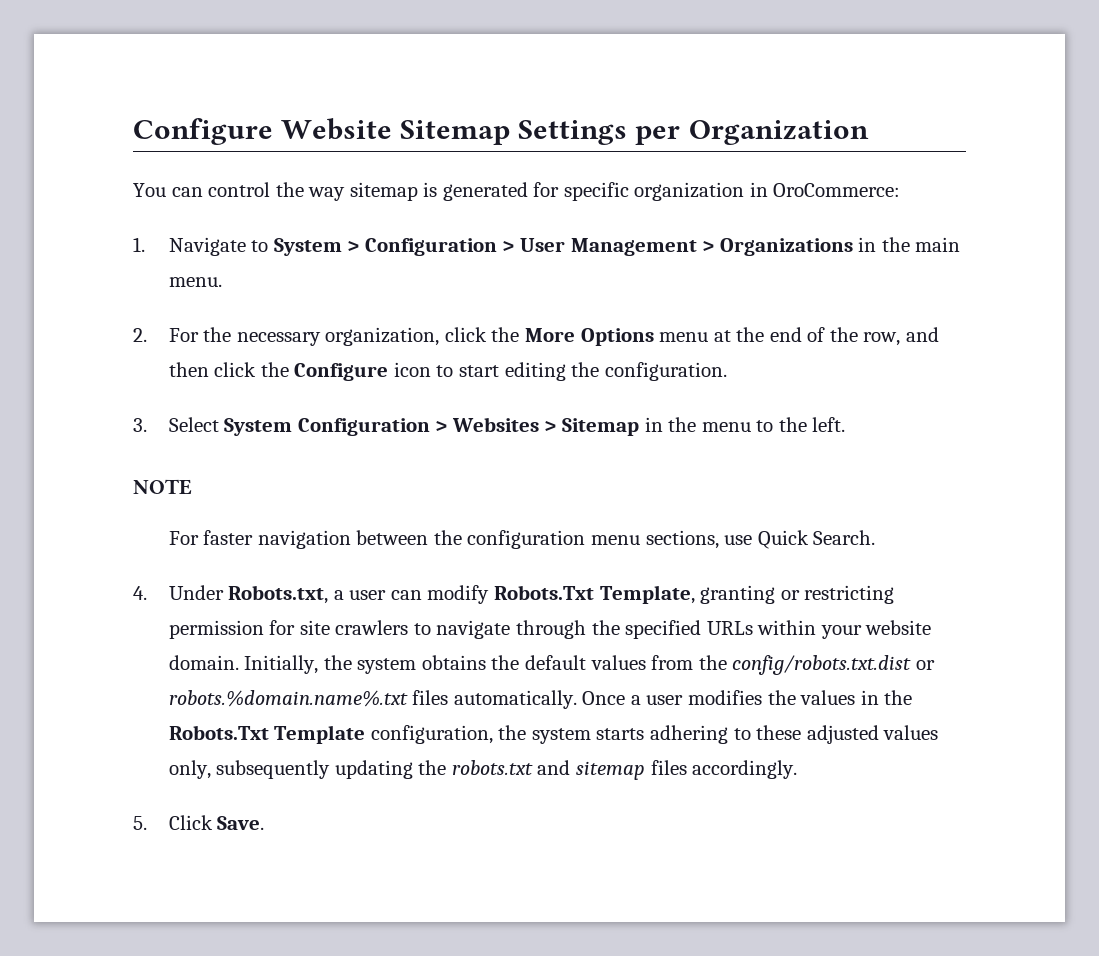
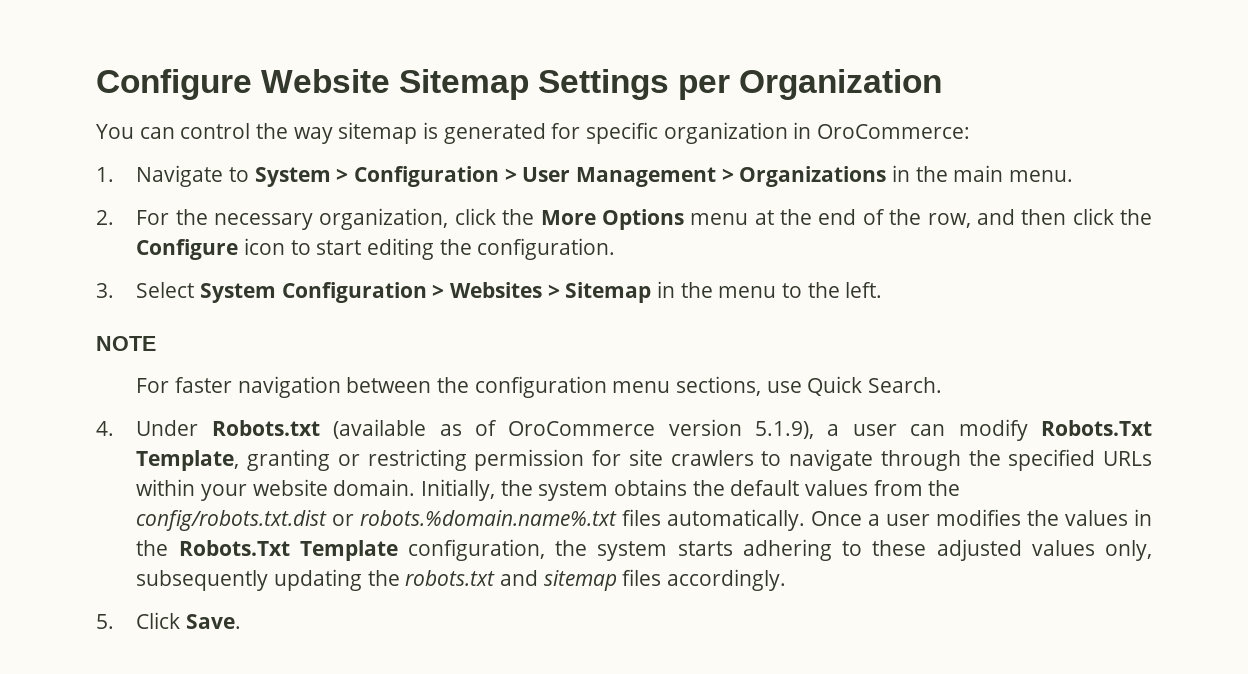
- 4. Under Robots.txt, a user can modify Robots.Txt Template, granting or restricting permission for site crawlers to navigate through the specified URLs within your website domain.
+ 4. Under Robots.txt (available as of OroCommerce version 5.1.9), a user can modify Robots.Txt Template, granting or restricting permission for site crawlers to navigate through the specified URLs within your website domain.

